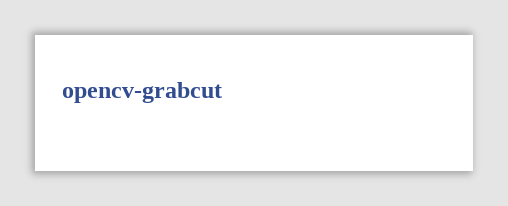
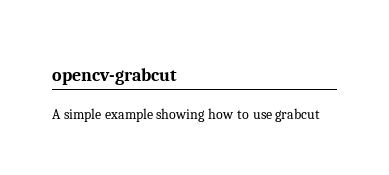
+ A simple example showing how to use grabcut

